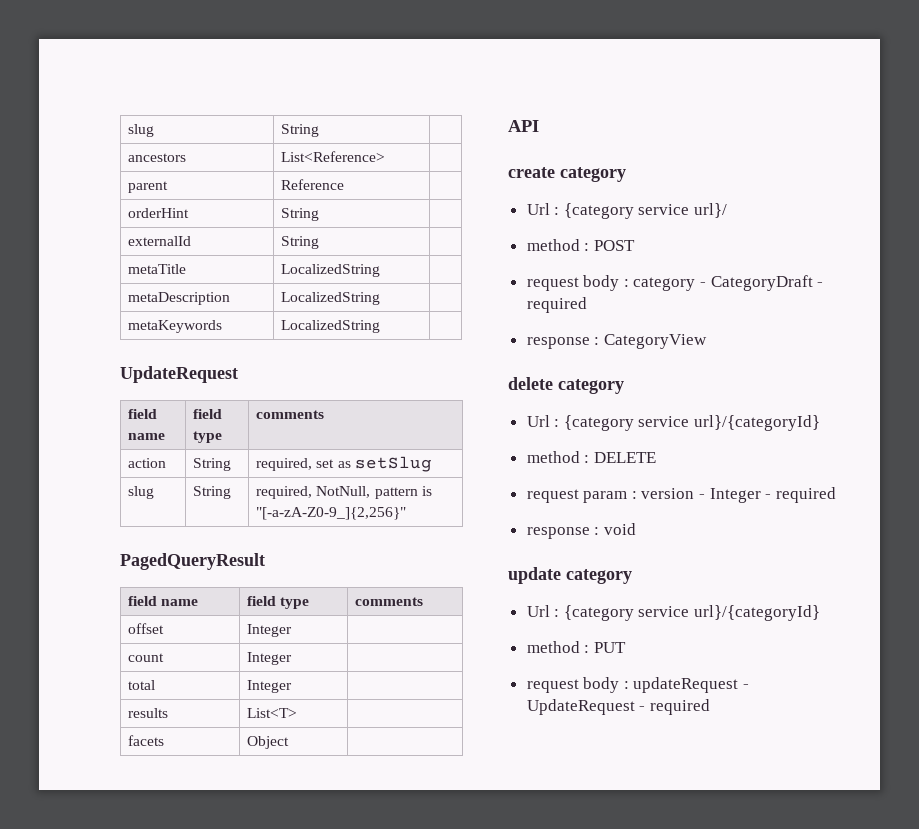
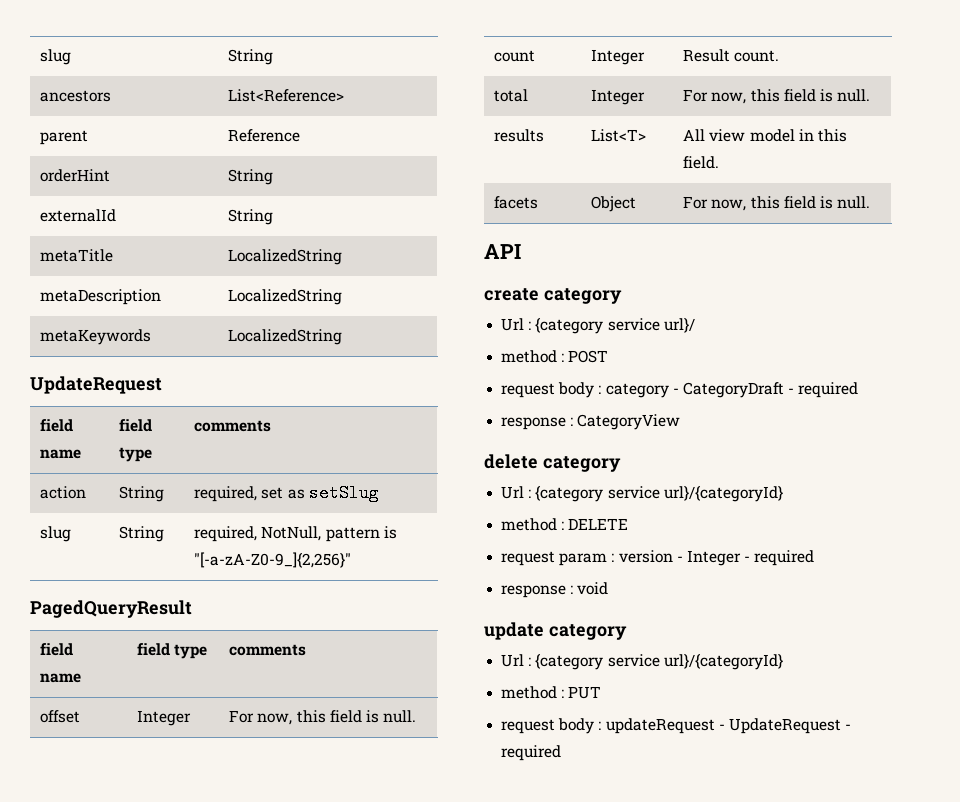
- offset | Integer |
+ offset | Integer | For now, this field is null.
- count | Integer |
+ count | Integer | Result count.
- total | Integer |
- results | List<T> |
- facets | Object |
+ total | Integer | For now, this field is null.
+ results | List<T> | All view model in this field.
+ facets | Object | For now, this field is null.

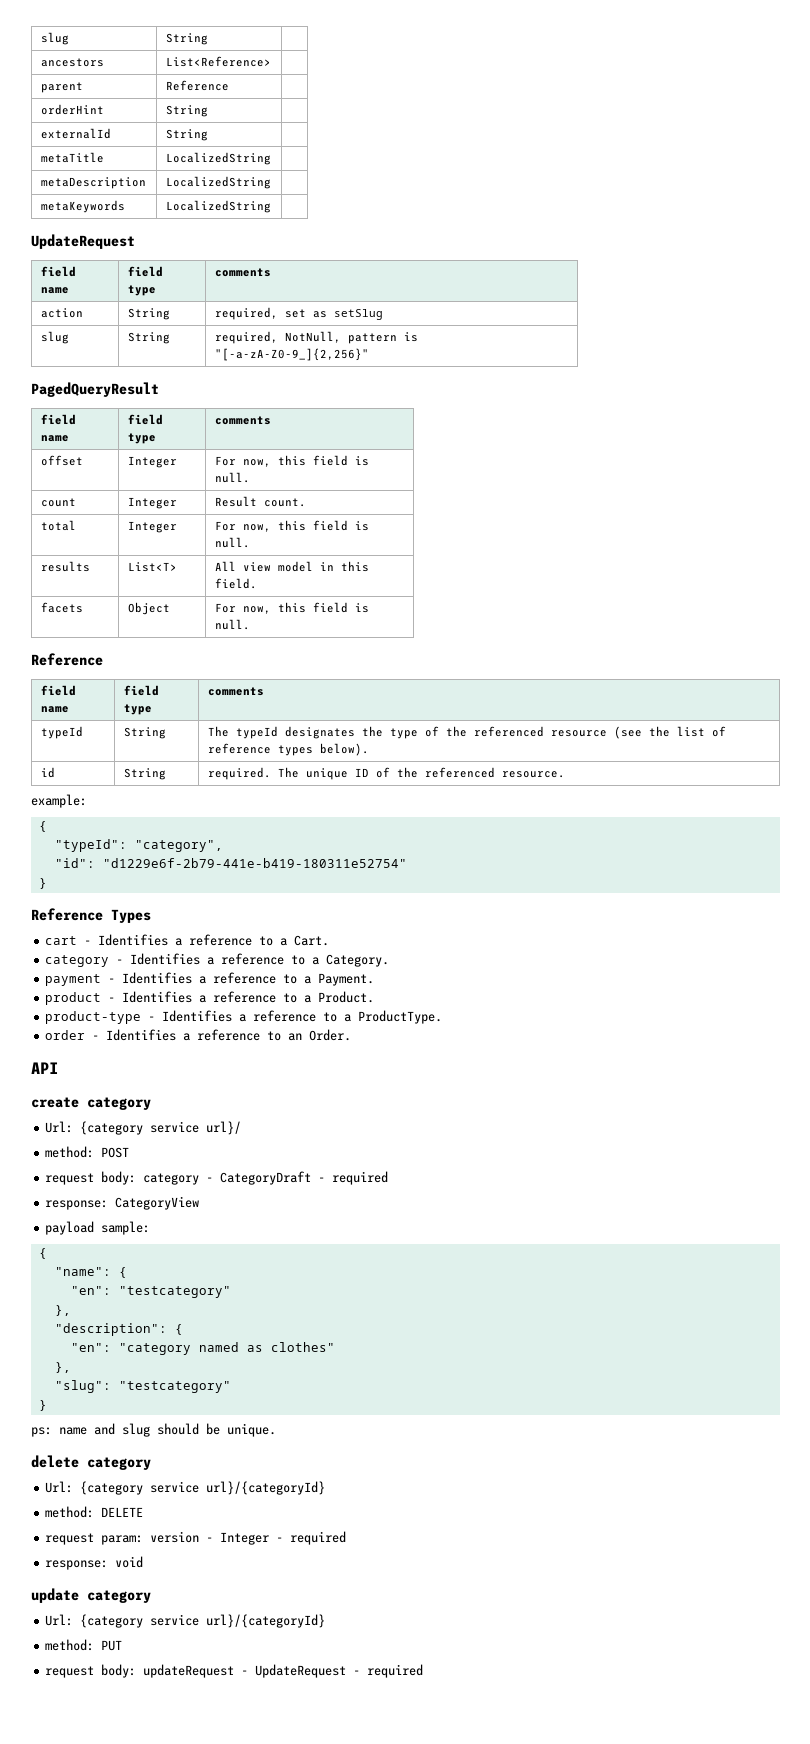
  facets | Object | For now, this field is null.
+ Reference
+ field name | field type | comments
+ typeId | String | The typeId designates the type of the referenced resource (see the list of reference types below).
+ id | String | required. The unique ID of the referenced resource.
+ example:
+ {
+ "typeId": "category",
+ "id": "d1229e6f-2b79-441e-b419-180311e52754"
+ }
+ Reference Types
+ cart - Identifies a reference to a Cart.
+ category - Identifies a reference to a Category.
+ payment - Identifies a reference to a Payment.
+ product - Identifies a reference to a Product.
+ product-type - Identifies a reference to a ProductType.
+ order - Identifies a reference to an Order.
- Url : {category service url}/
+ Url: {category service url}/
- method : POST
+ method: POST
- request body : category - CategoryDraft - required
+ request body: category - CategoryDraft - required
- response : CategoryView
+ response: CategoryView
+ payload sample:
+ {
+ "name": {
+ "en": "testcategory"
+ },
+ "description": {
+ "en": "category named as clothes"
+ },
+ "slug": "testcategory"
+ }
+ ps: name and slug should be unique.
  delete category
- Url : {category service url}/{categoryId}
- method : DELETE
+ Url: {category service url}/{categoryId}
+ method: DELETE
- request param : version - Integer - required
+ request param: version - Integer - required
- response : void
+ response: void
  update category
- Url : {category service url}/{categoryId}
- method : PUT
+ Url: {category service url}/{categoryId}
+ method: PUT
- request body : updateRequest - UpdateRequest - required
+ request body: updateRequest - UpdateRequest - required

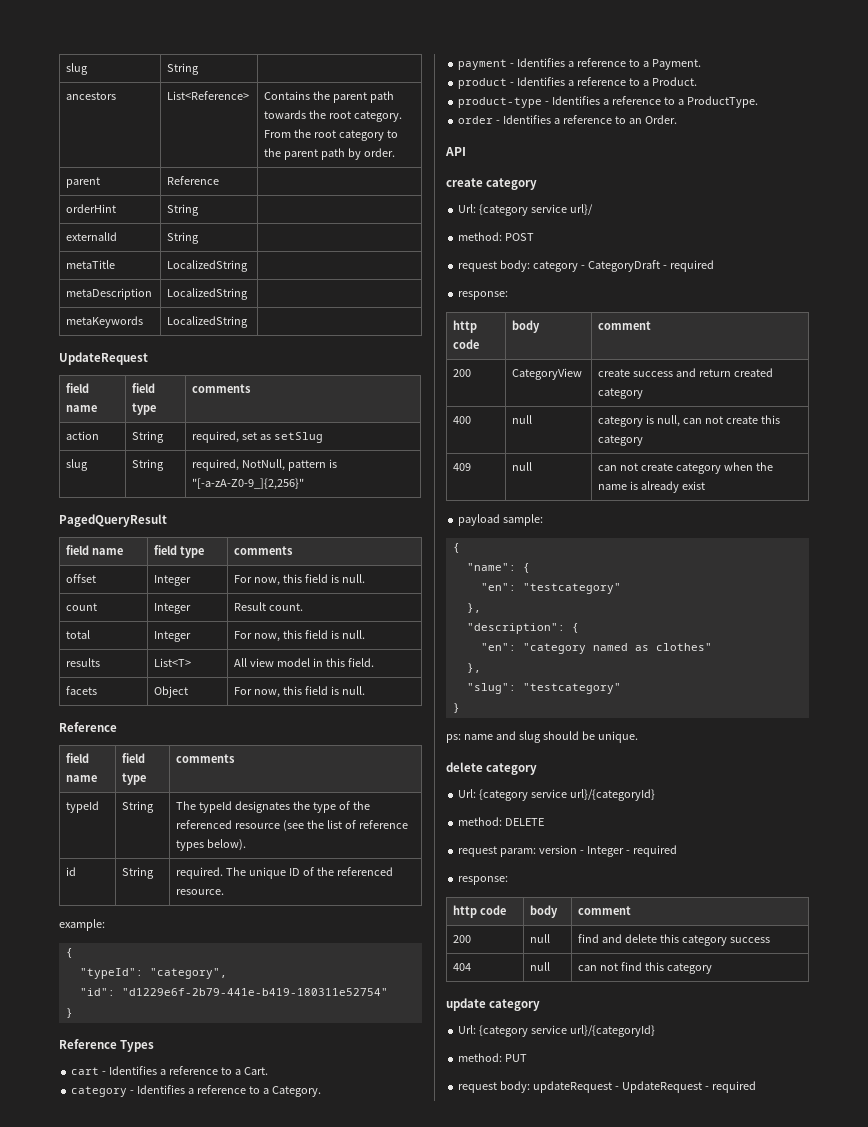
- ancestors | List<Reference> |
+ ancestors | List<Reference> | Contains the parent path towards the root category. From the root category to the parent path by order.
  request body: category - CategoryDraft - required
- response: CategoryView
+ response:
+ http code | body | comment
+ 200 | CategoryView | create success and return created category
+ 400 | null | category is null, can not create this category
+ 409 | null | can not create category when the name is already exist
  request param: version - Integer - required
- response: void
+ response:
+ http code | body | comment
+ 200 | null | find and delete this category success
+ 404 | null | can not find this category

